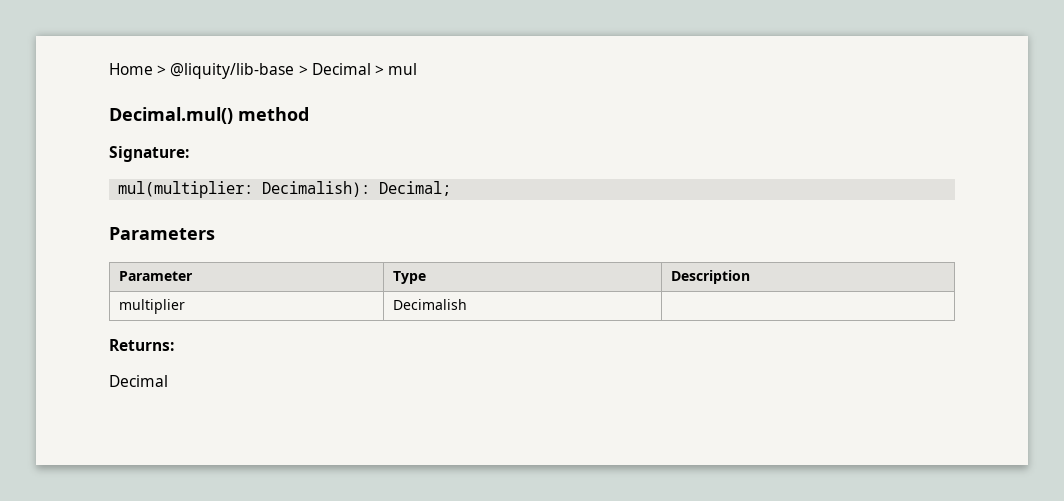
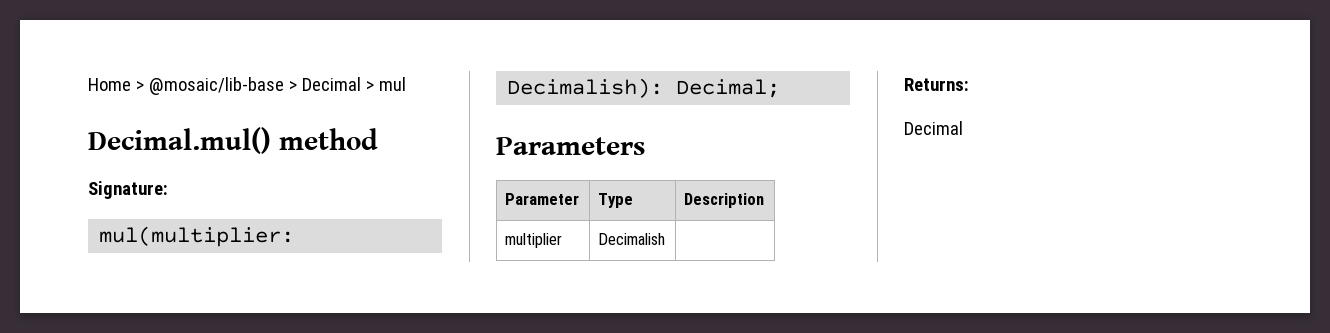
- Home > @liquity/lib-base > Decimal > mul
+ Home > @mosaic/lib-base > Decimal > mul

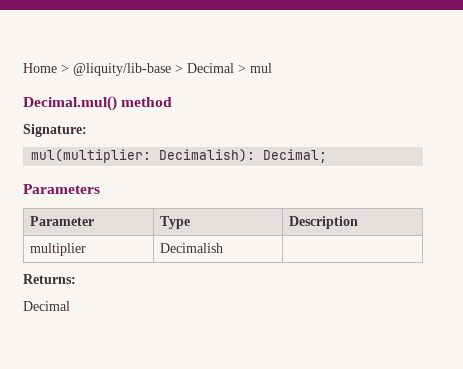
- Home > @mosaic/lib-base > Decimal > mul
+ Home > @liquity/lib-base > Decimal > mul

